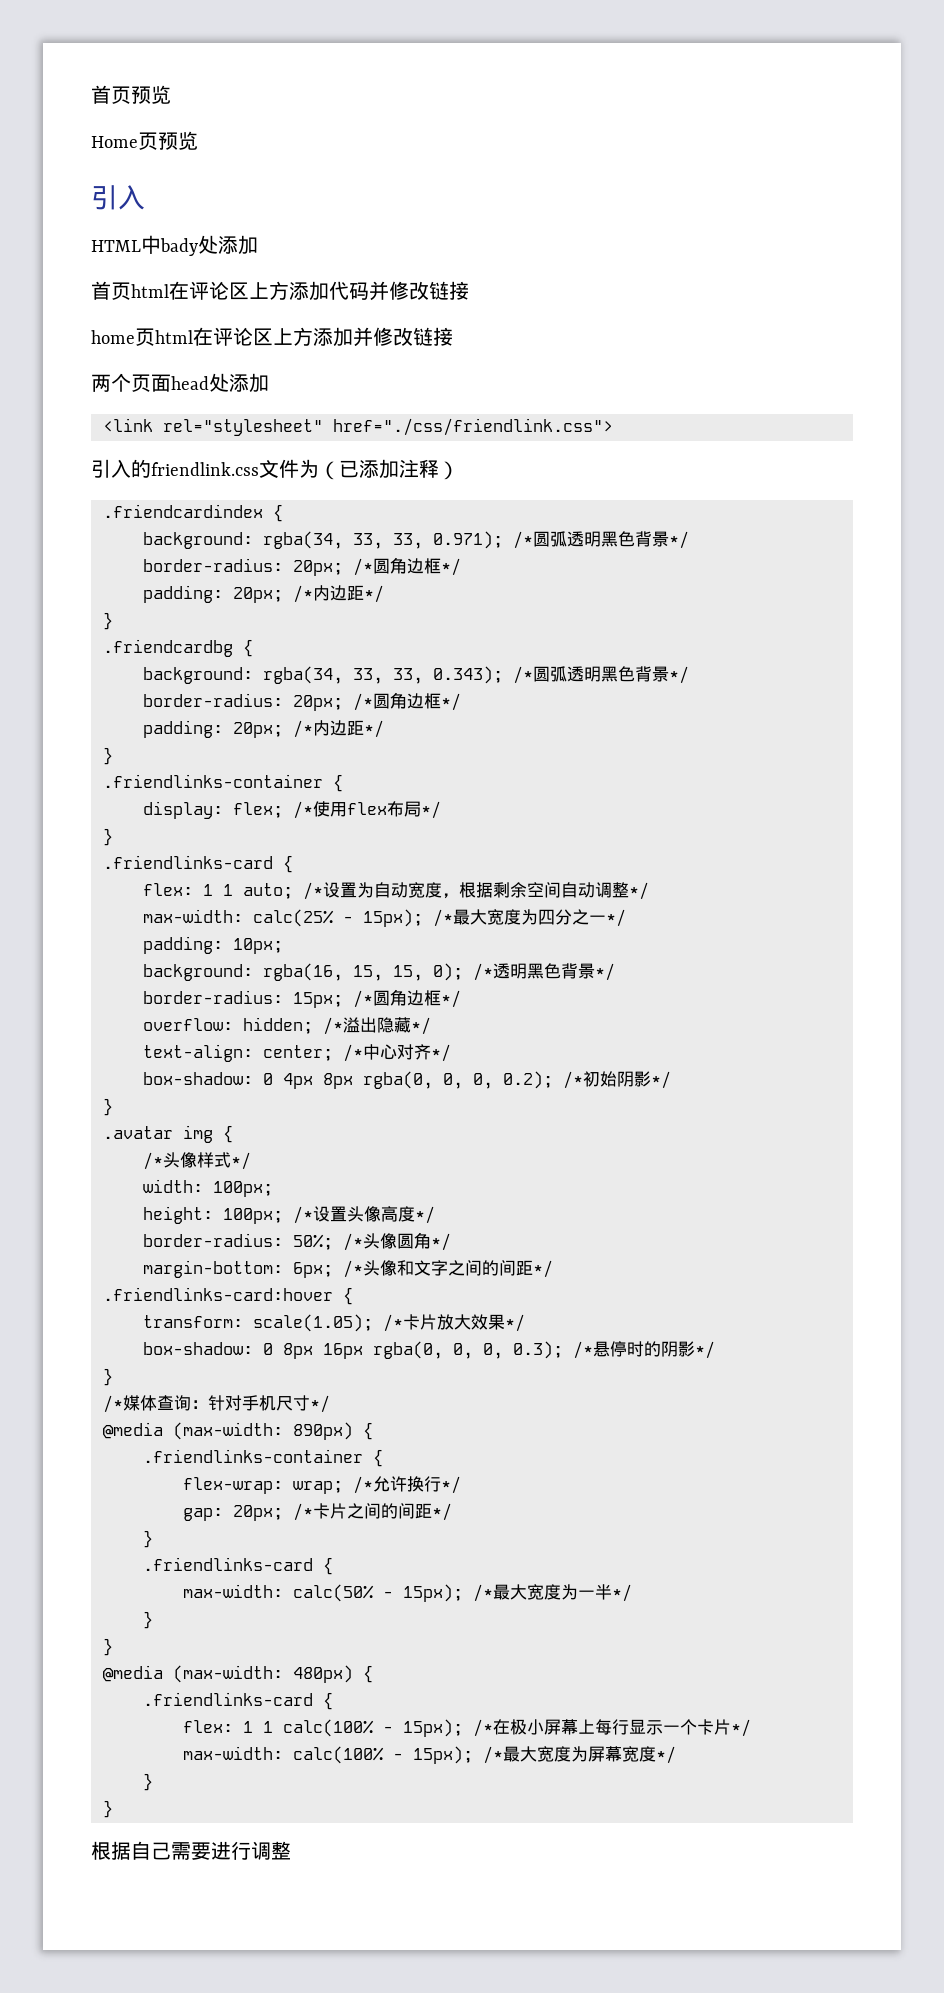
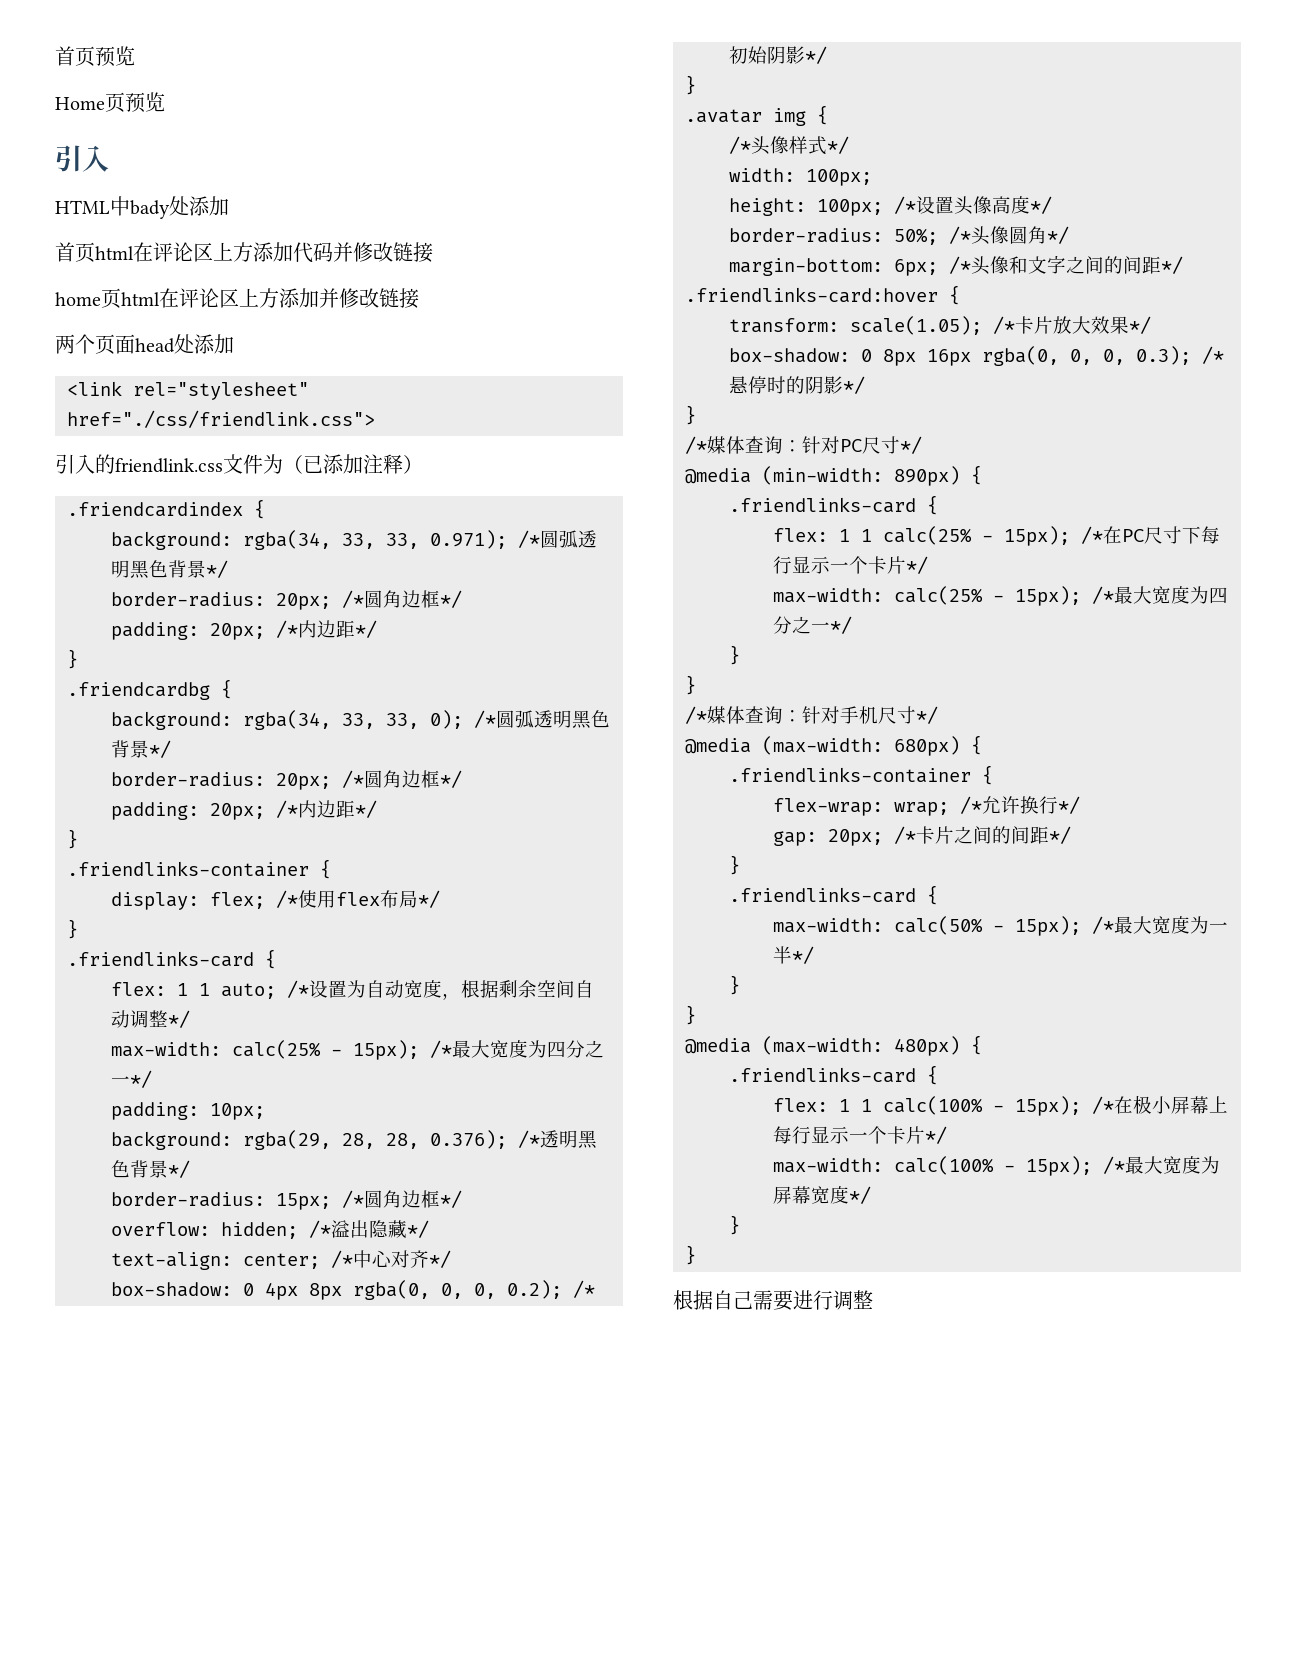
- background: rgba(34, 33, 33, 0.343); /*圆弧透明黑色背景*/
+ background: rgba(34, 33, 33, 0); /*圆弧透明黑色背景*/
- background: rgba(16, 15, 15, 0); /*透明黑色背景*/
+ background: rgba(29, 28, 28, 0.376); /*透明黑色背景*/
+ /*媒体查询：针对PC尺寸*/
+ @media (min-width: 890px) {
+ .friendlinks-card {
+ flex: 1 1 calc(25% - 15px); /*在PC尺寸下每行显示一个卡片*/
+ max-width: calc(25% - 15px); /*最大宽度为四分之一*/
+ }
+ }
- @media (max-width: 890px) {
+ @media (max-width: 680px) {

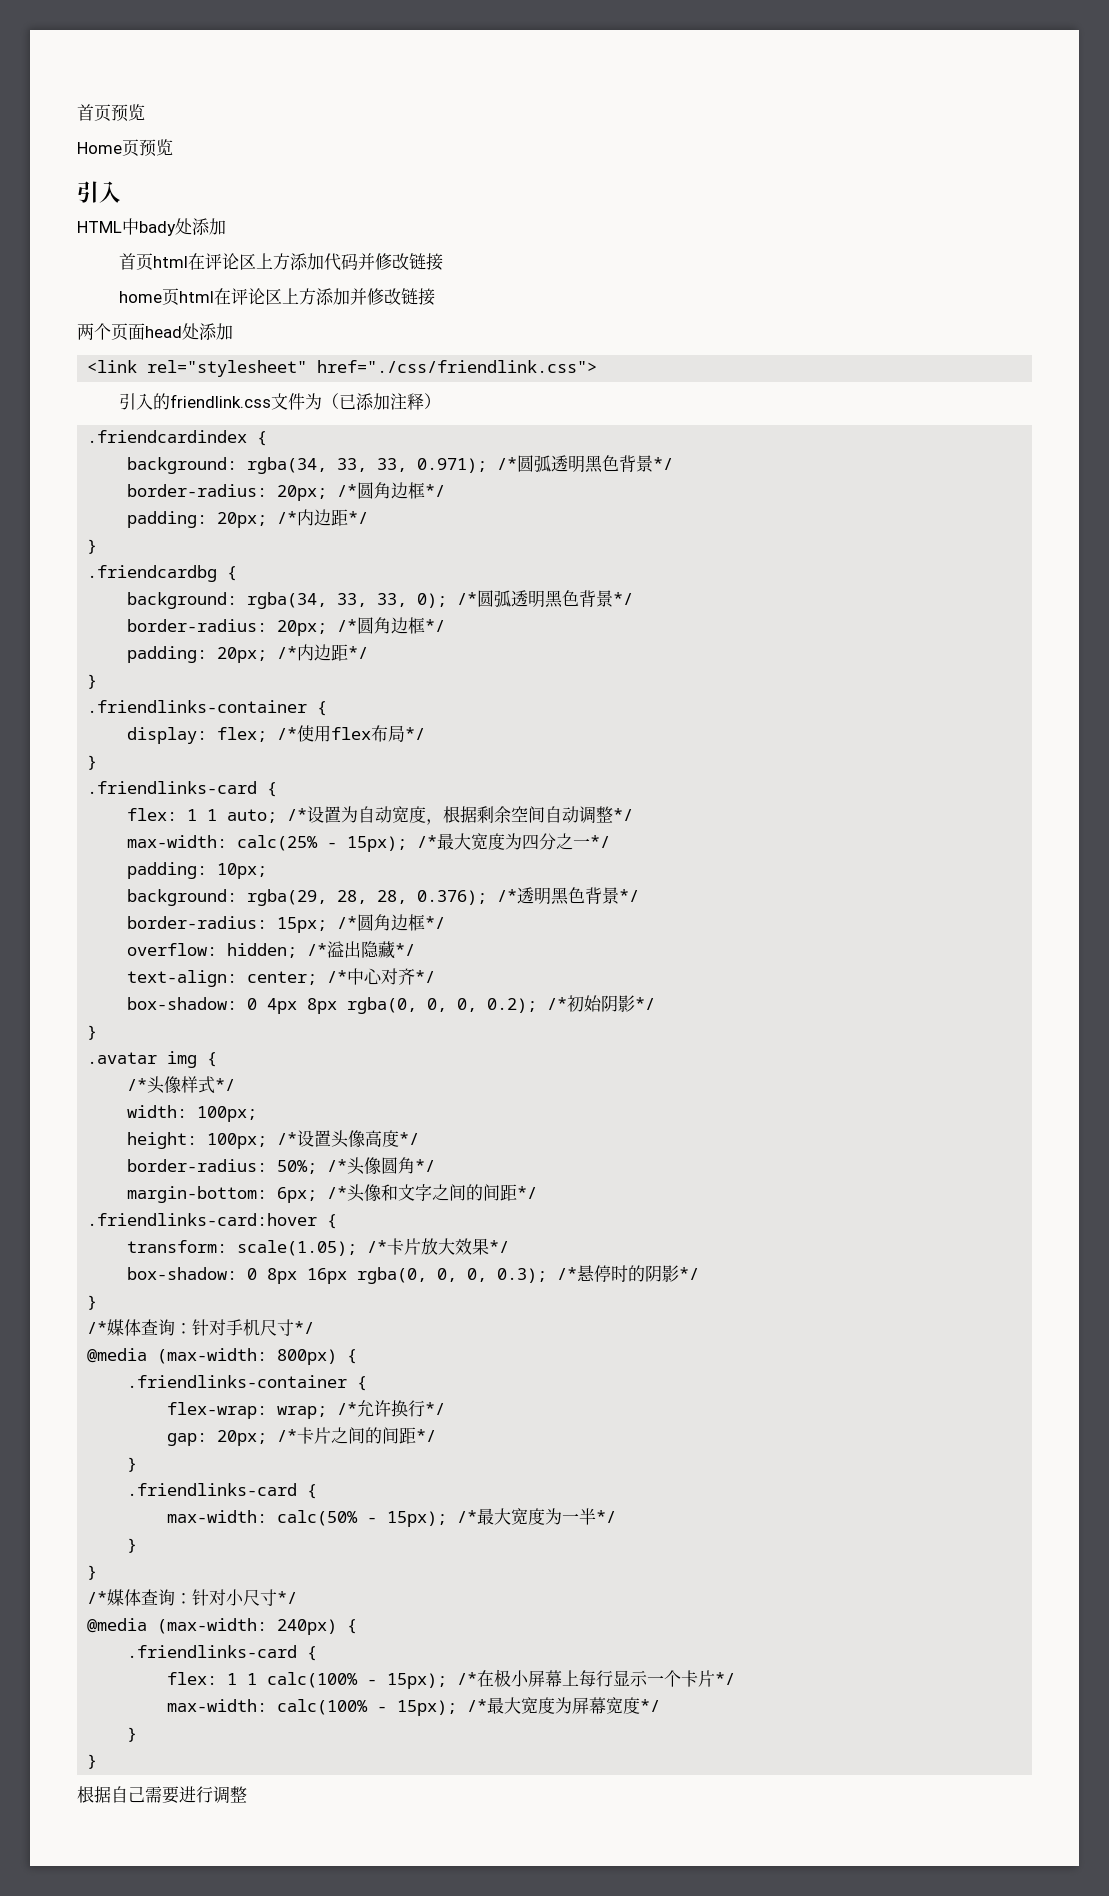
- /*媒体查询：针对PC尺寸*/
- @media (min-width: 890px) {
- .friendlinks-card {
- flex: 1 1 calc(25% - 15px); /*在PC尺寸下每行显示一个卡片*/
- max-width: calc(25% - 15px); /*最大宽度为四分之一*/
- }
- }
- @media (max-width: 680px) {
+ @media (max-width: 800px) {
- @media (max-width: 480px) {
+ /*媒体查询：针对小尺寸*/
+ @media (max-width: 240px) {

